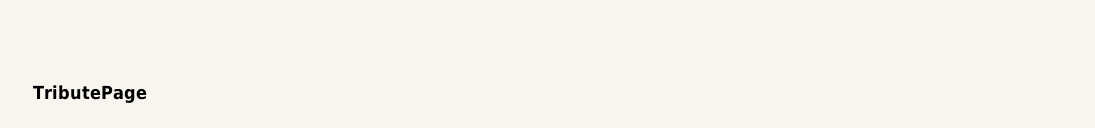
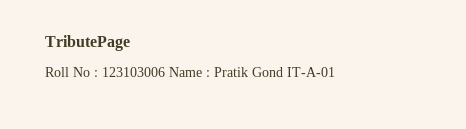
+ Roll No : 123103006 Name : Pratik Gond IT-A-01

